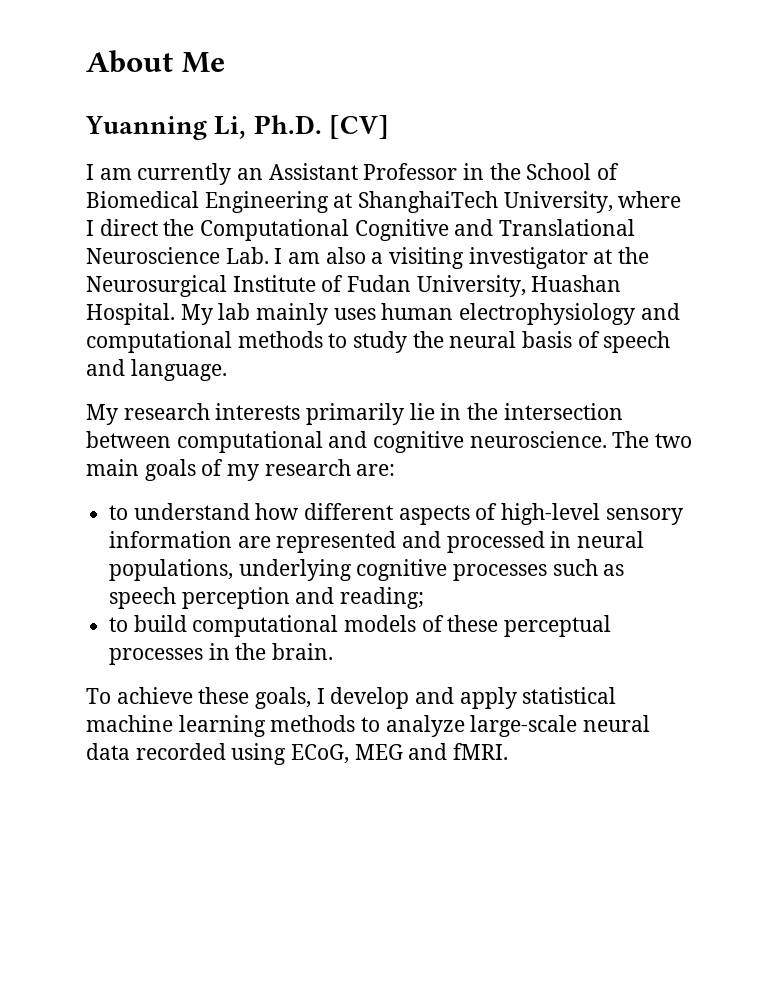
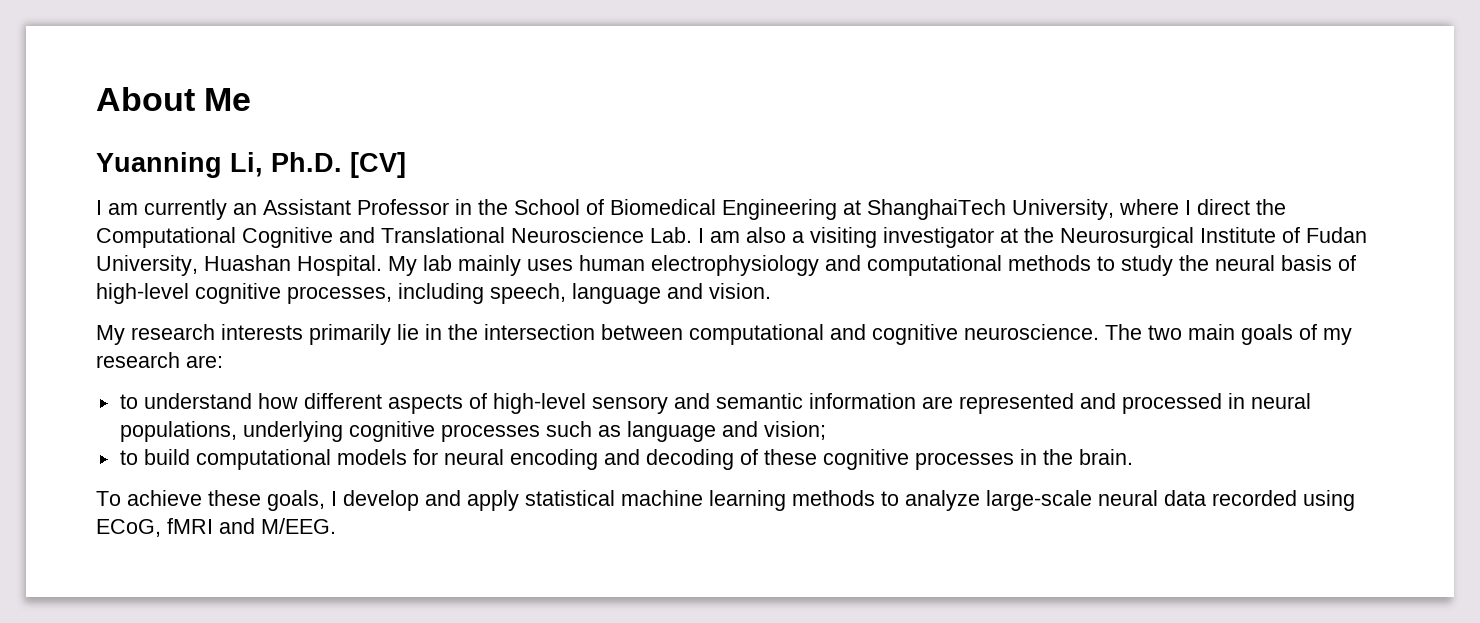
- My lab mainly uses human electrophysiology and computational methods to study the neural basis of speech and language.
+ My lab mainly uses human electrophysiology and computational methods to study the neural basis of high-level cognitive processes, including speech, language and vision.
- to understand how different aspects of high-level sensory information are represented and processed in neural populations, underlying cognitive processes such as speech perception and reading;
+ to understand how different aspects of high-level sensory and semantic information are represented and processed in neural populations, underlying cognitive processes such as language and vision;
- to build computational models of these perceptual processes in the brain.
+ to build computational models for neural encoding and decoding of these cognitive processes in the brain.
- To achieve these goals, I develop and apply statistical machine learning methods to analyze large-scale neural data recorded using ECoG, MEG and fMRI.
+ To achieve these goals, I develop and apply statistical machine learning methods to analyze large-scale neural data recorded using ECoG, fMRI and M/EEG.

